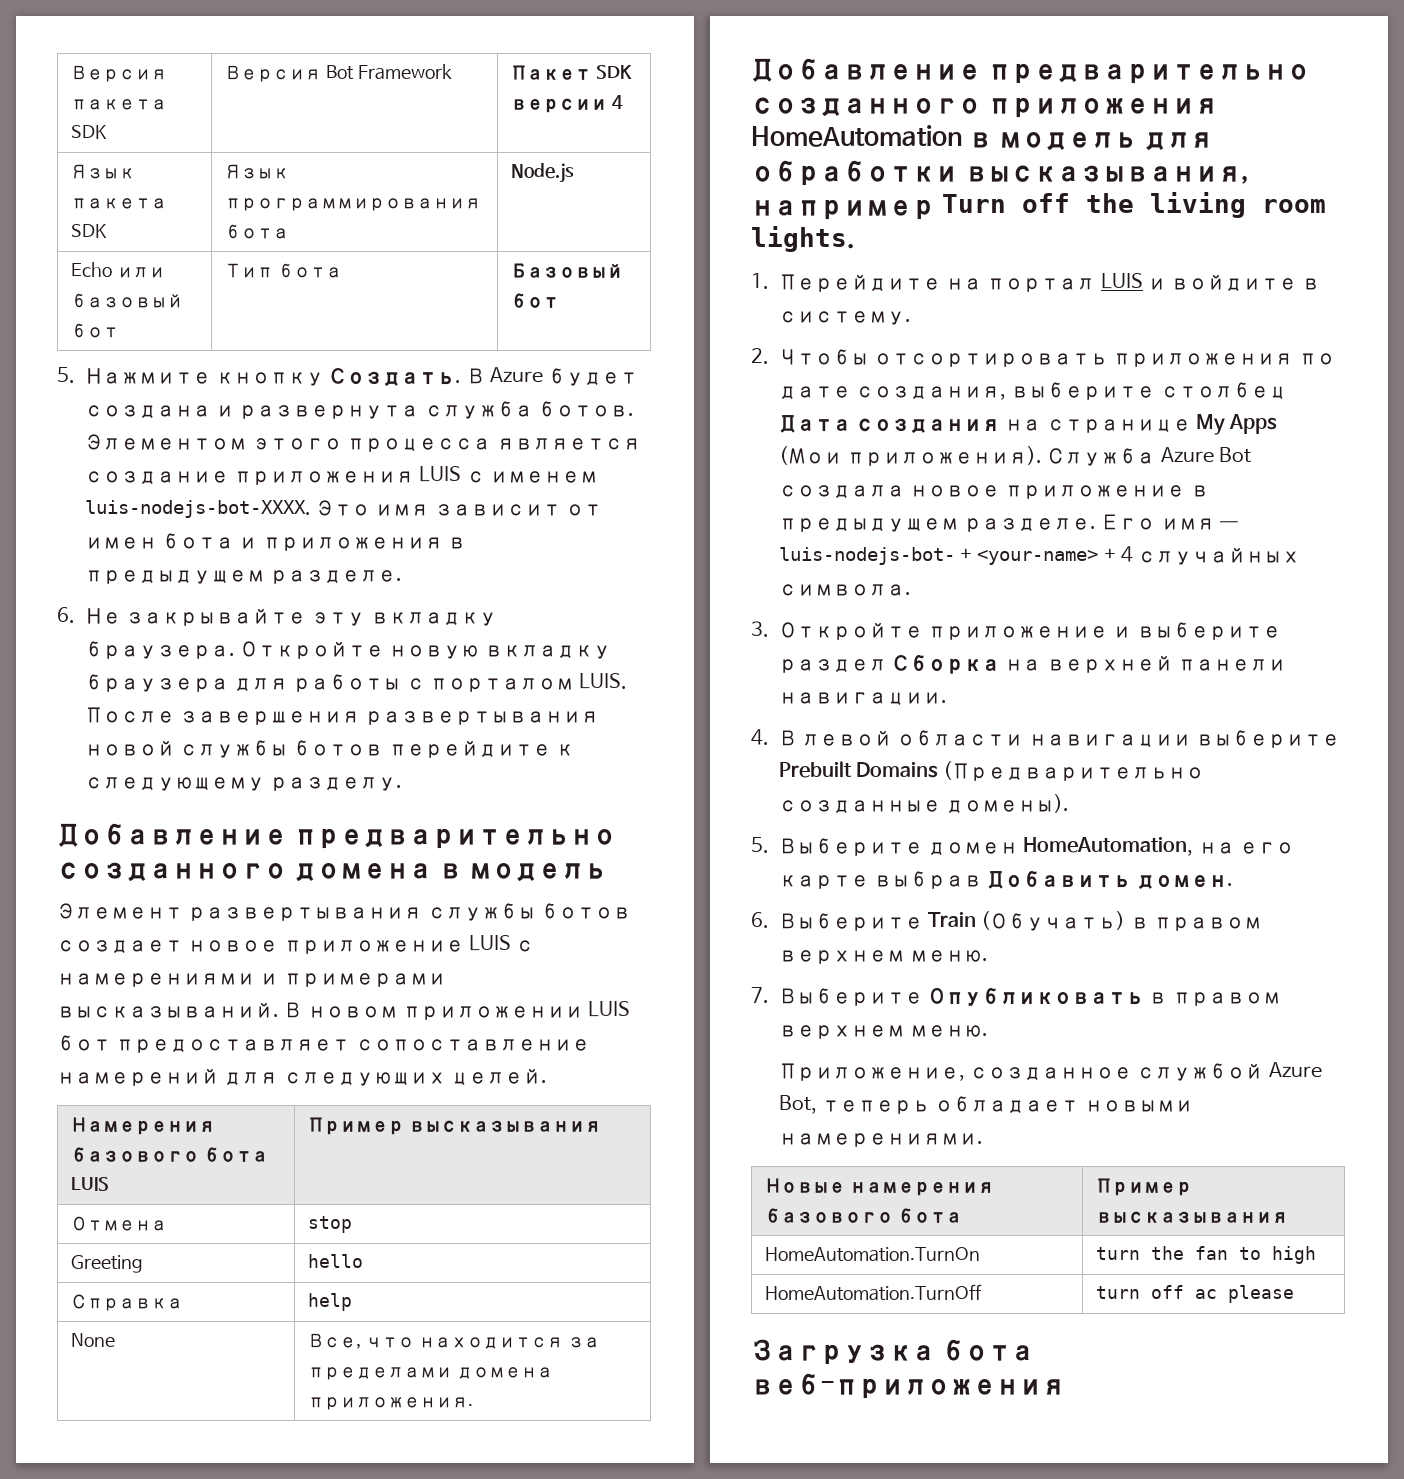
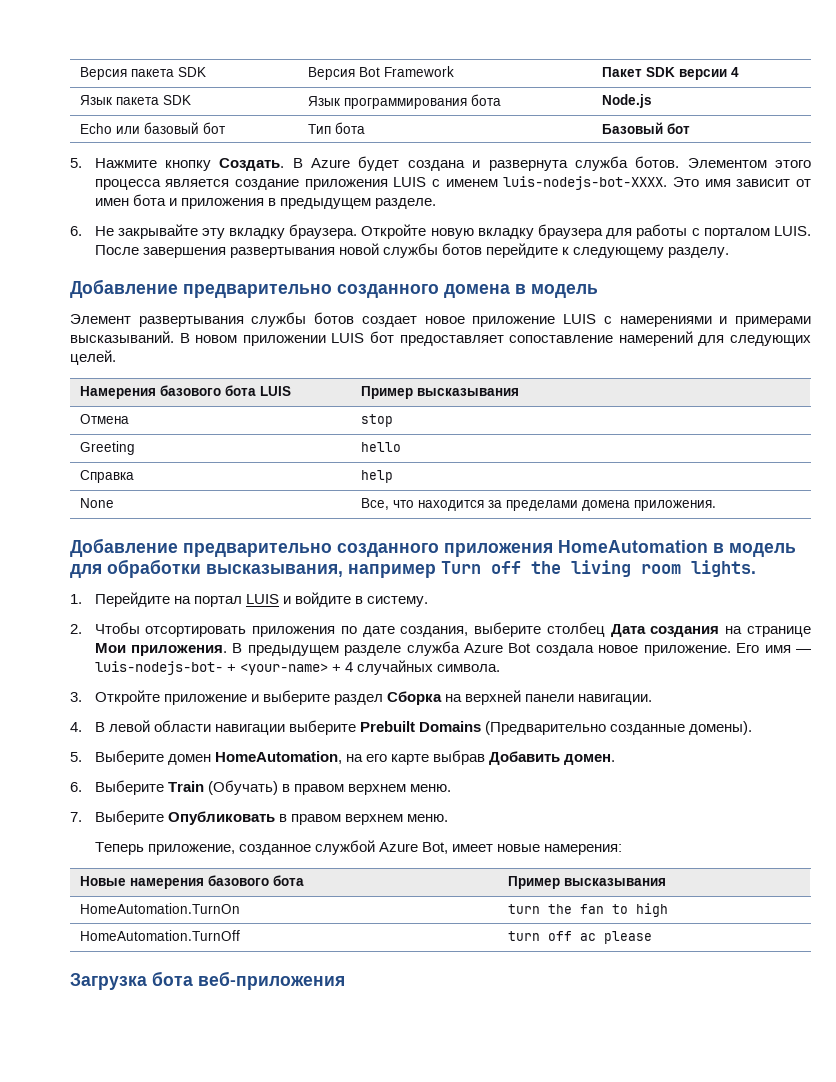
- 2. Чтобы отсортировать приложения по дате создания, выберите столбец Дата создания на странице My Apps (Мои приложения). Служба Azure Bot создала новое приложение в предыдущем разделе.
+ 2. Чтобы отсортировать приложения по дате создания, выберите столбец Дата создания на странице Мои приложения. В предыдущем разделе служба Azure Bot создала новое приложение.
- Приложение, созданное службой Azure Bot, теперь обладает новыми намерениями.
+ Теперь приложение, созданное службой Azure Bot, имеет новые намерения:

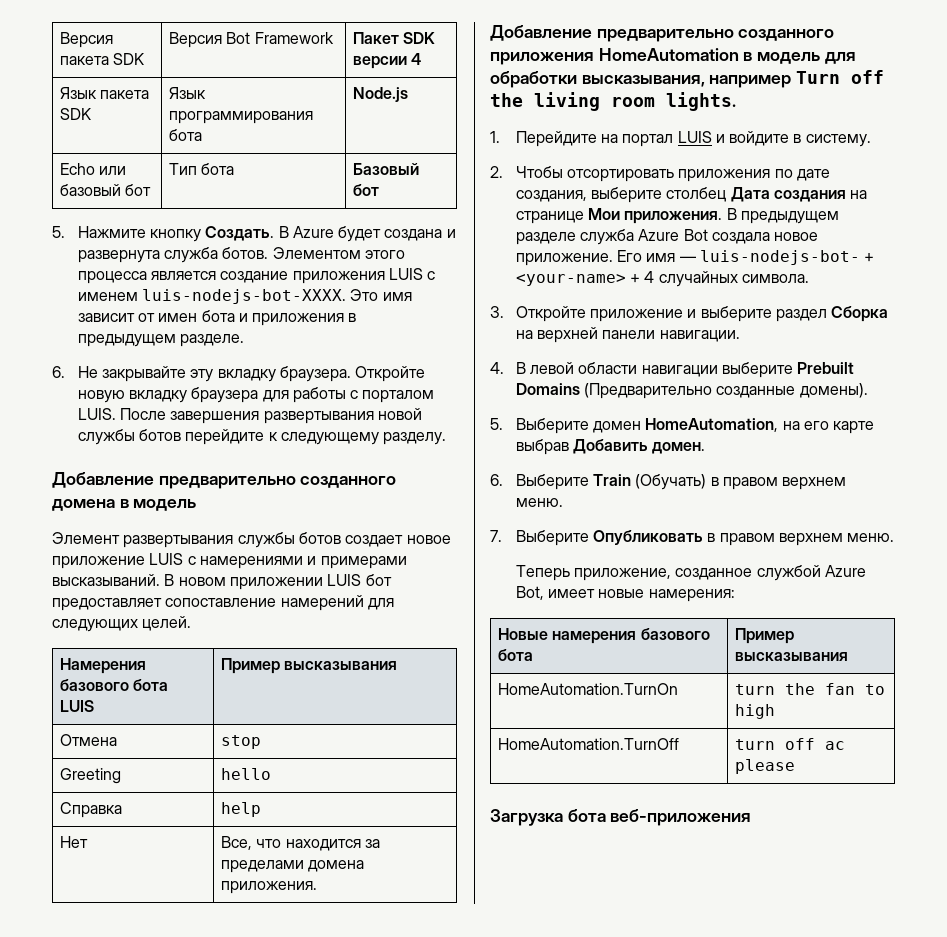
- None | Все, что находится за пределами домена приложения.
+ Нет | Все, что находится за пределами домена приложения.

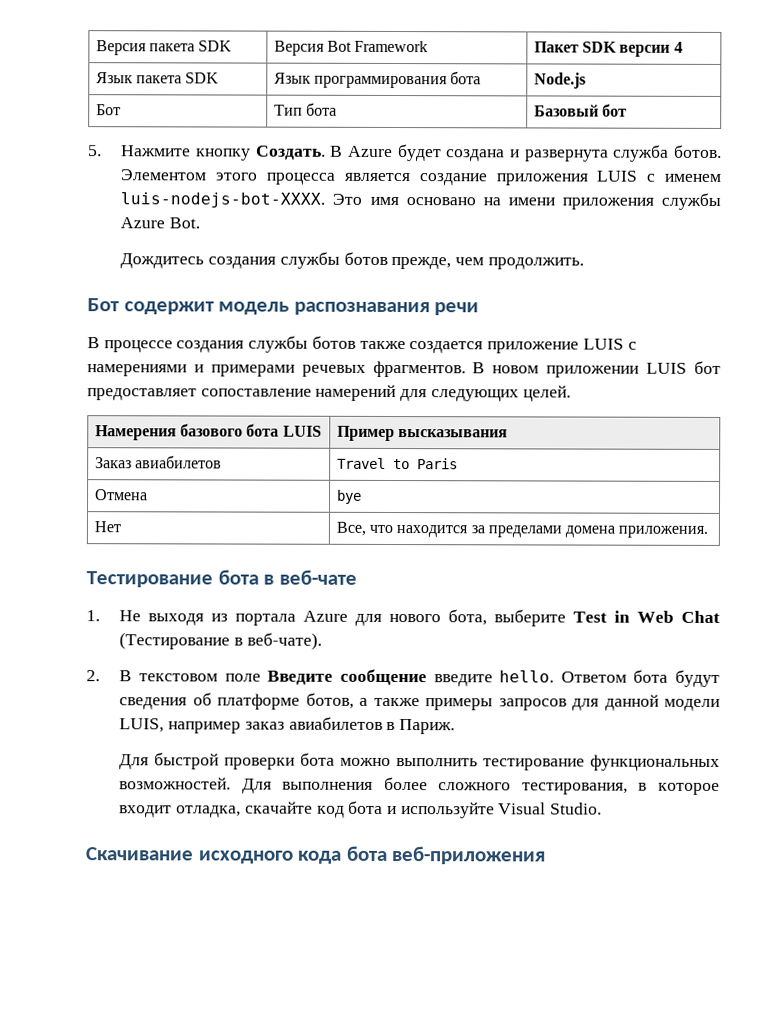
- Echo или базовый бот | Тип бота | Базовый бот
+ Бот | Тип бота | Базовый бот
- Это имя зависит от имен бота и приложения в предыдущем разделе.
- 6. Не закрывайте эту вкладку браузера. Откройте новую вкладку браузера для работы с порталом LUIS. После завершения развертывания новой службы ботов перейдите к следующему разделу.
- Добавление предварительно созданного домена в модель
- Элемент развертывания службы ботов создает новое приложение LUIS с намерениями и примерами высказываний.
+ Это имя основано на имени приложения службы Azure Bot.
+ Дождитесь создания службы ботов прежде, чем продолжить.
+ Бот содержит модель распознавания речи
+ В процессе создания службы ботов также создается приложение LUIS с намерениями и примерами речевых фрагментов.
- Отмена | stop
- Greeting | hello
- Справка | help
+ Заказ авиабилетов | Travel to Paris
+ Отмена | bye
- Добавление предварительно созданного приложения HomeAutomation в модель для обработки высказывания, например Turn off the living room lights.
- 1. Перейдите на портал LUIS и войдите в систему.
- 2. Чтобы отсортировать приложения по дате создания, выберите столбец Дата создания на странице Мои приложения. В предыдущем разделе служба Azure Bot создала новое приложение. Его имя — luis-nodejs-bot- + <your-name> + 4 случайных символа.
- 3. Откройте приложение и выберите раздел Сборка на верхней панели навигации.
- 4. В левой области навигации выберите Prebuilt Domains (Предварительно созданные домены).
- 5. Выберите домен HomeAutomation, на его карте выбрав Добавить домен.
- 6. Выберите Train (Обучать) в правом верхнем меню.
- 7. Выберите Опубликовать в правом верхнем меню.
- Теперь приложение, созданное службой Azure Bot, имеет новые намерения:
- Новые намерения базового бота | Пример высказывания
- HomeAutomation.TurnOn | turn the fan to high
- HomeAutomation.TurnOff | turn off ac please
- Загрузка бота веб-приложения
+ Тестирование бота в веб-чате
+ 1. Не выходя из портала Azure для нового бота, выберите Test in Web Chat (Тестирование в веб-чате).
+ 2. В текстовом поле Введите сообщение введите hello. Ответом бота будут сведения об платформе ботов, а также примеры запросов для данной модели LUIS, например заказ авиабилетов в Париж.
+ Для быстрой проверки бота можно выполнить тестирование функциональных возможностей. Для выполнения более сложного тестирования, в которое входит отладка, скачайте код бота и используйте Visual Studio.
+ Скачивание исходного кода бота веб-приложения

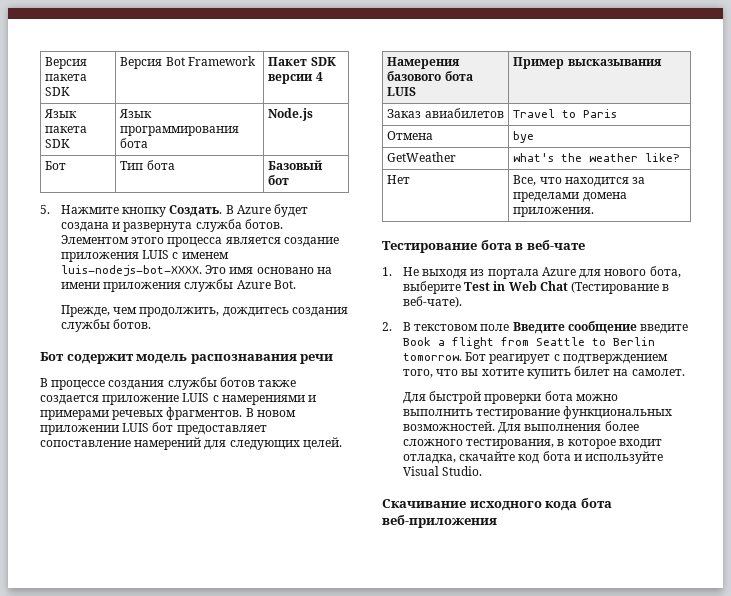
- Дождитесь создания службы ботов прежде, чем продолжить.
+ Прежде, чем продолжить, дождитесь создания службы ботов.
+ GetWeather | what's the weather like?
- 2. В текстовом поле Введите сообщение введите hello. Ответом бота будут сведения об платформе ботов, а также примеры запросов для данной модели LUIS, например заказ авиабилетов в Париж.
+ 2. В текстовом поле Введите сообщение введите Book a flight from Seattle to Berlin tomorrow. Бот реагирует с подтверждением того, что вы хотите купить билет на самолет.

